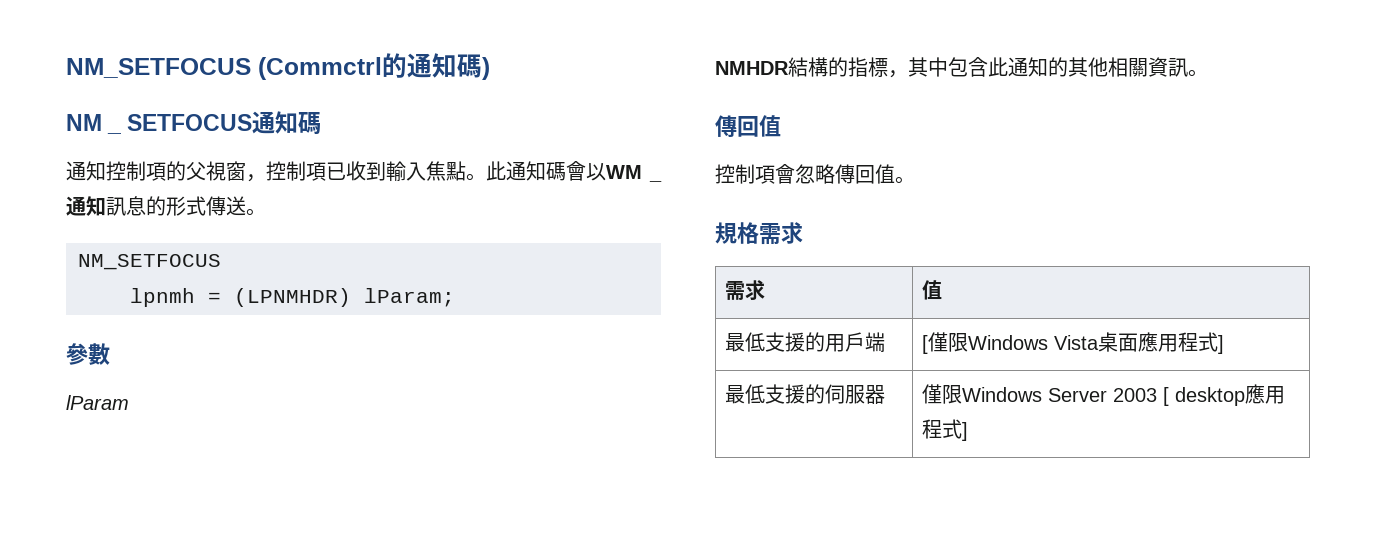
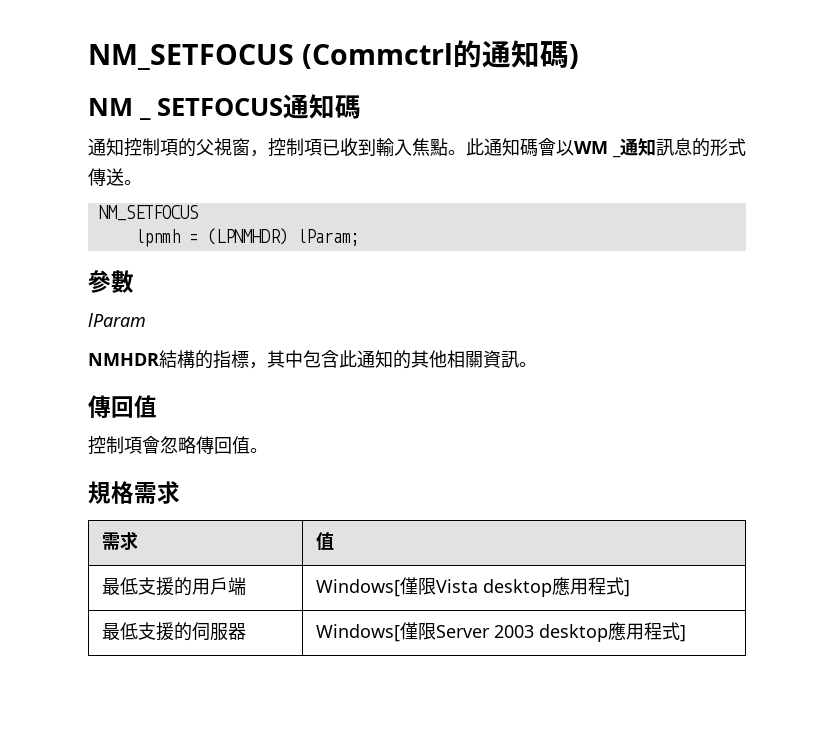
- 最低支援的用戶端 | [僅限Windows Vista桌面應用程式]
+ 最低支援的用戶端 | Windows[僅限Vista desktop應用程式]
- 最低支援的伺服器 | 僅限Windows Server 2003 [ desktop應用程式]
+ 最低支援的伺服器 | Windows[僅限Server 2003 desktop應用程式]

